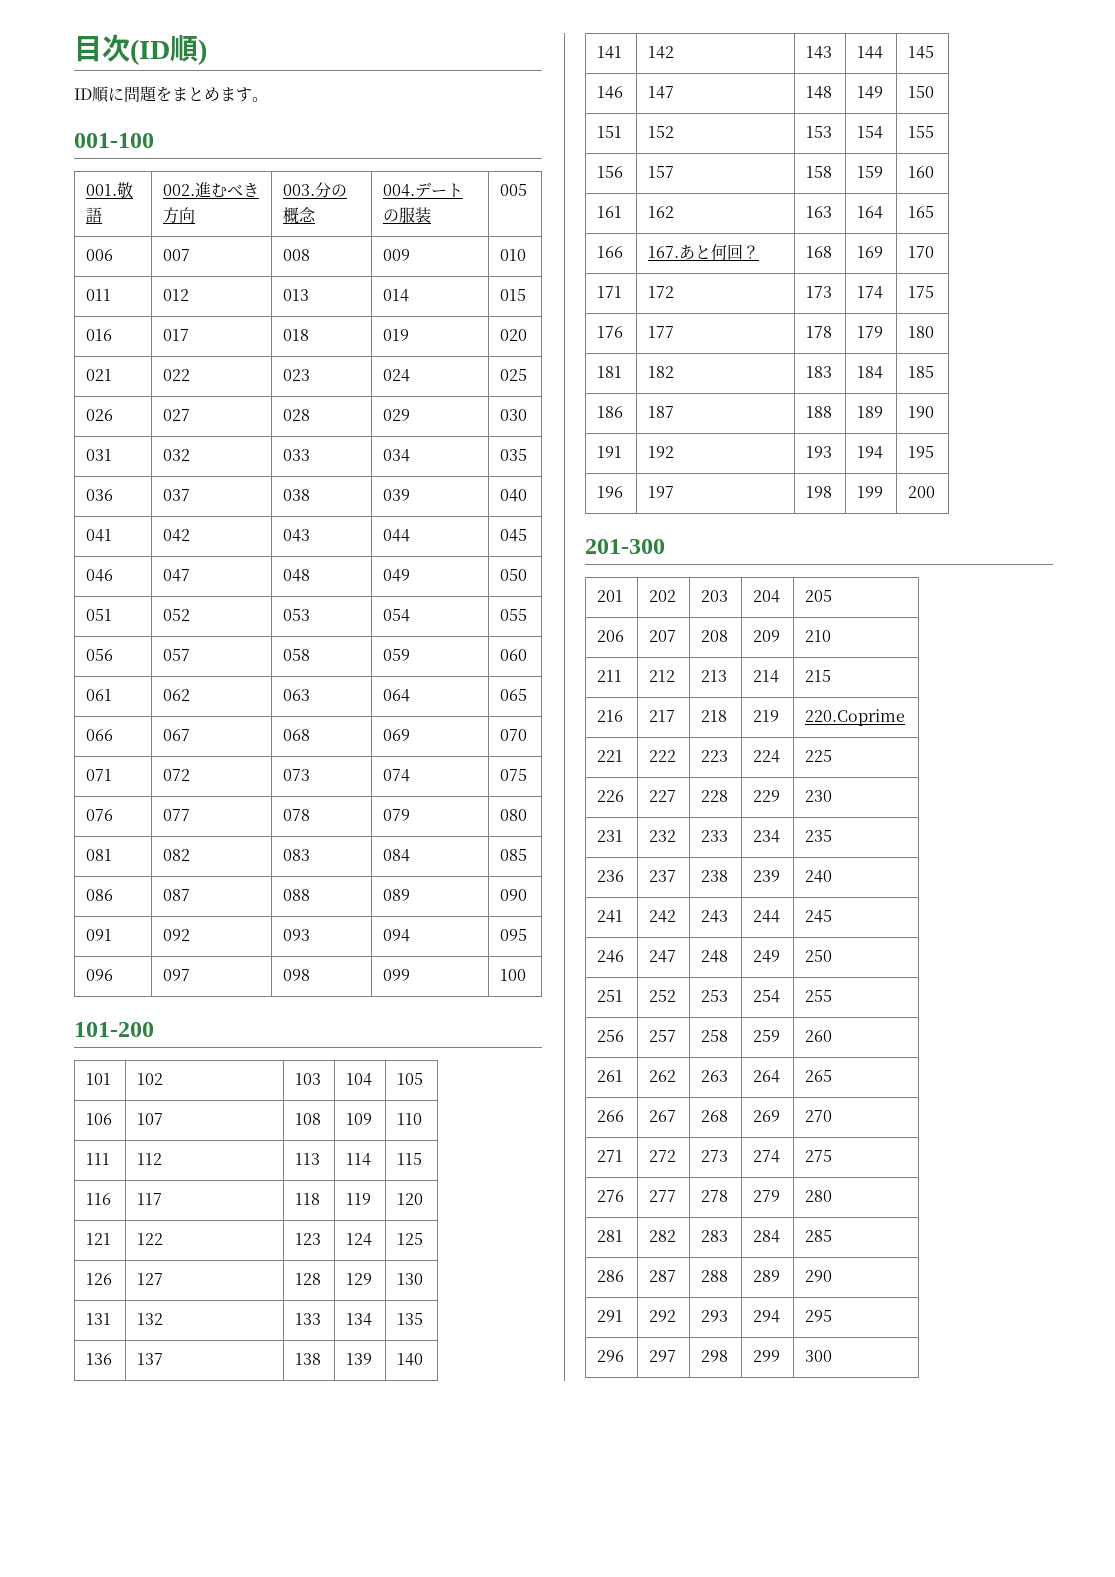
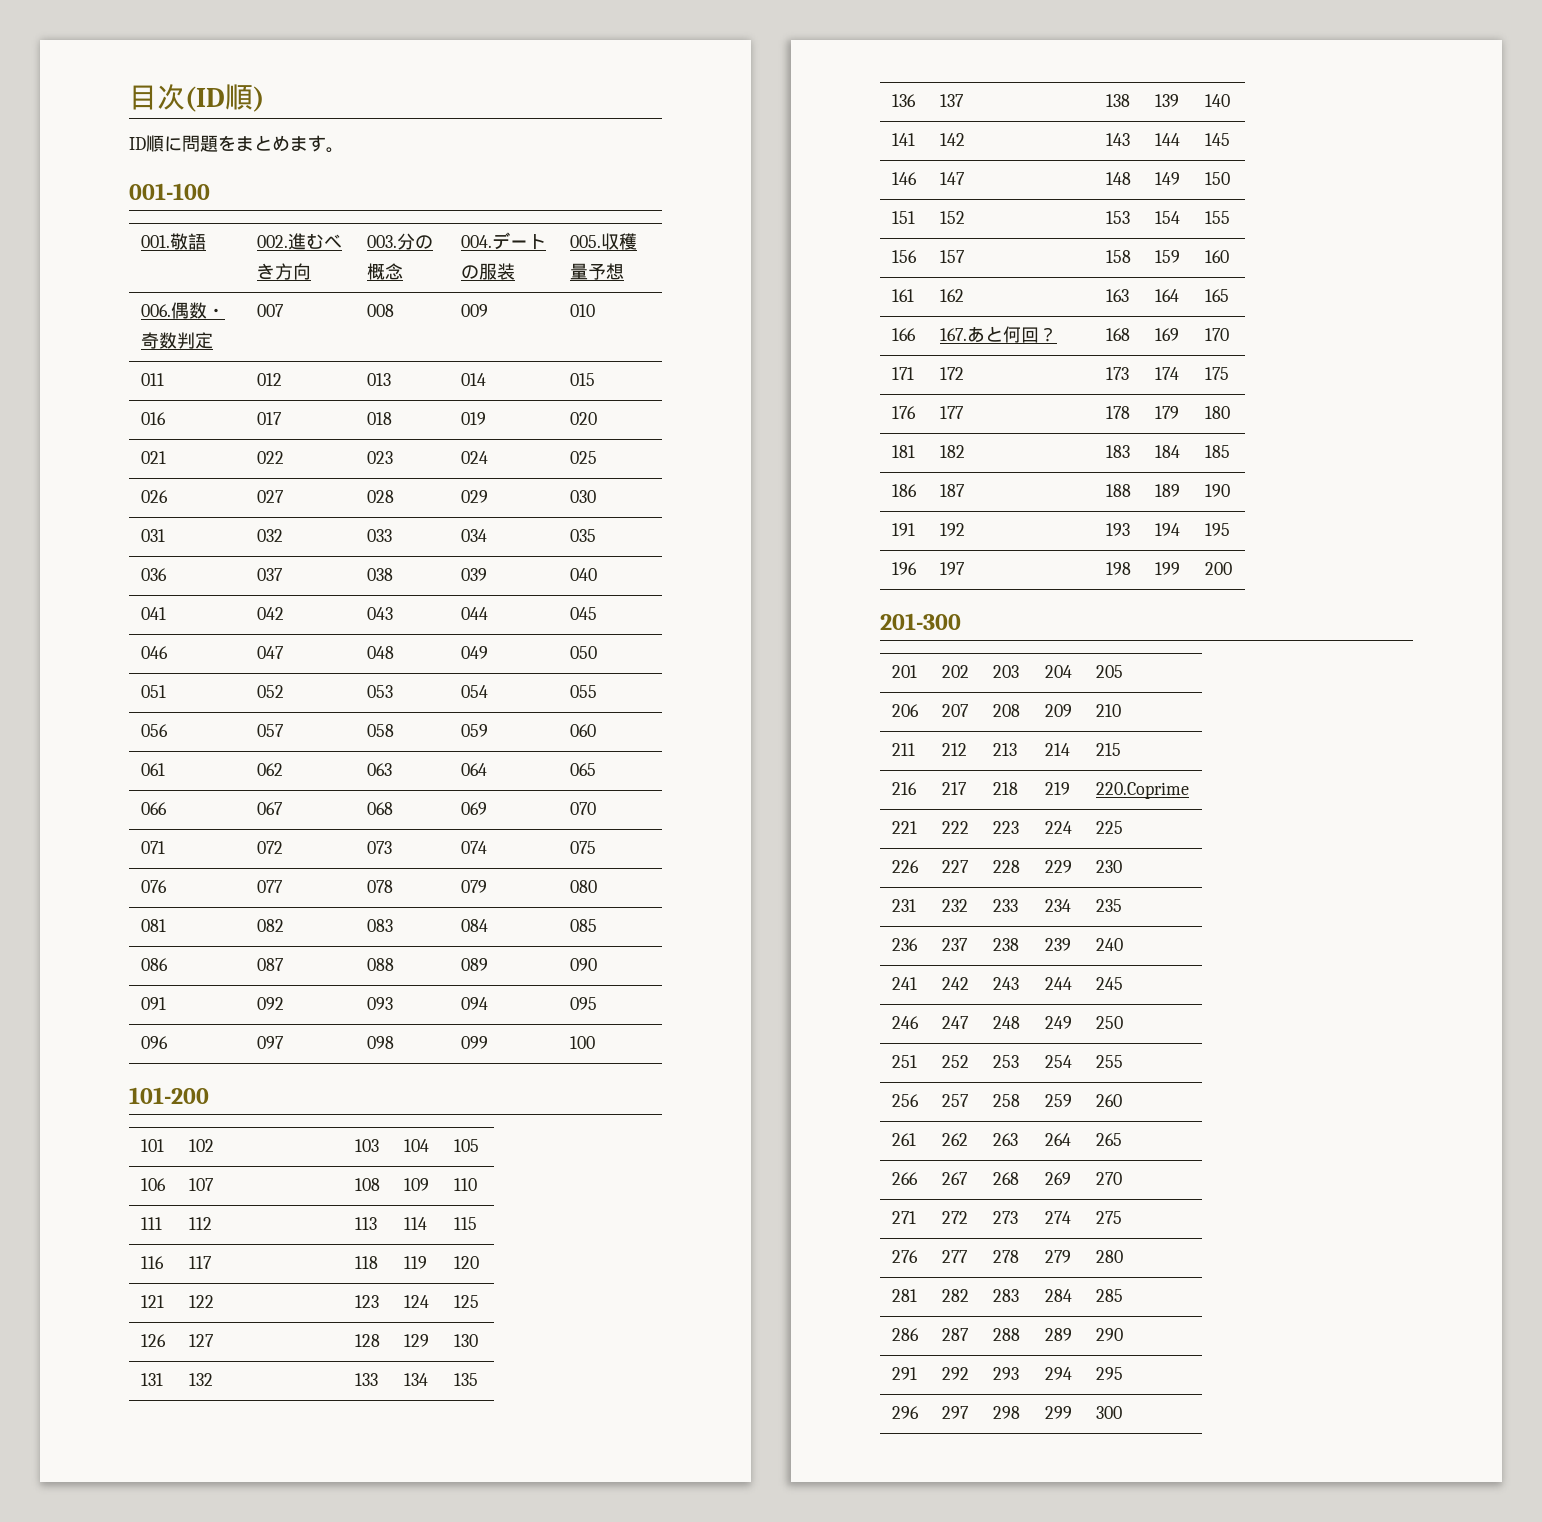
- 001.敬語 | 002.進むべき方向 | 003.分の概念 | 004.デートの服装 | 005
- 006 | 007 | 008 | 009 | 010
+ 001.敬語 | 002.進むべき方向 | 003.分の概念 | 004.デートの服装 | 005.収穫量予想
+ 006.偶数・奇数判定 | 007 | 008 | 009 | 010

